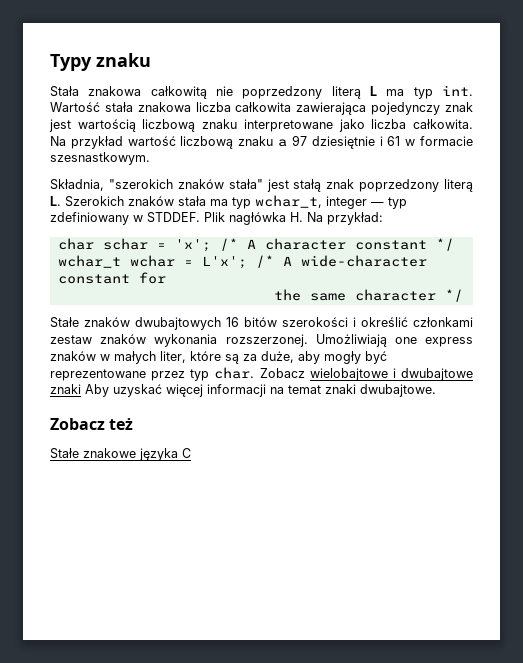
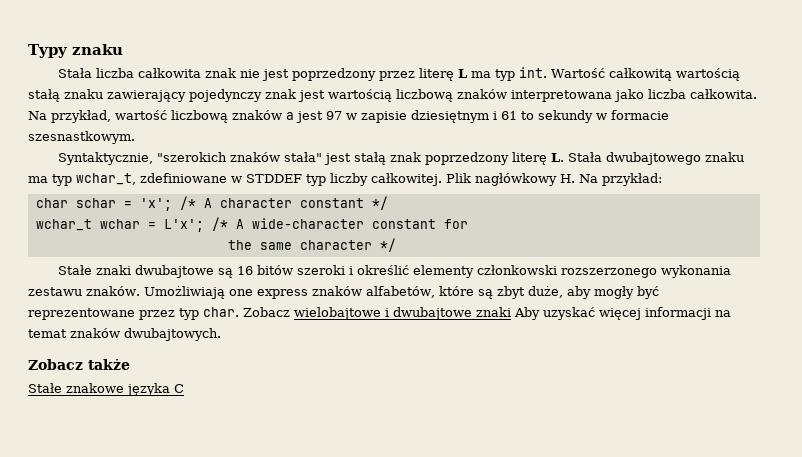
- Stała znakowa całkowitą nie poprzedzony literą L ma typ int.
+ Stała liczba całkowita znak nie jest poprzedzony przez literę L ma typ int.
- Wartość stała znakowa liczba całkowita zawierająca pojedynczy znak jest wartością liczbową znaku interpretowane jako liczba całkowita.
+ Wartość całkowitą wartością stałą znaku zawierający pojedynczy znak jest wartością liczbową znaków interpretowana jako liczba całkowita.
- Na przykład wartość liczbową znaku a 97 dziesiętnie i 61 w formacie szesnastkowym.
+ Na przykład, wartość liczbową znaków a jest 97 w zapisie dziesiętnym i 61 to sekundy w formacie szesnastkowym.
- Składnia, "szerokich znaków stała" jest stałą znak poprzedzony literą L. Szerokich znaków stała ma typ wchar_t, integer — typ zdefiniowany w STDDEF. Plik nagłówka H. Na przykład:
+ Syntaktycznie, "szerokich znaków stała" jest stałą znak poprzedzony literę L. Stała dwubajtowego znaku ma typ wchar_t, zdefiniowane w STDDEF typ liczby całkowitej. Plik nagłówkowy H. Na przykład:
- Stałe znaków dwubajtowych 16 bitów szerokości i określić członkami zestaw znaków wykonania rozszerzonej.
+ Stałe znaki dwubajtowe są 16 bitów szeroki i określić elementy członkowski rozszerzonego wykonania zestawu znaków.
- Umożliwiają one express znaków w małych liter, które są za duże, aby mogły być reprezentowane przez typ char.
+ Umożliwiają one express znaków alfabetów, które są zbyt duże, aby mogły być reprezentowane przez typ char.
- Zobacz wielobajtowe i dwubajtowe znaki Aby uzyskać więcej informacji na temat znaki dwubajtowe.
- Zobacz też
+ Zobacz wielobajtowe i dwubajtowe znaki Aby uzyskać więcej informacji na temat znaków dwubajtowych.
+ Zobacz także

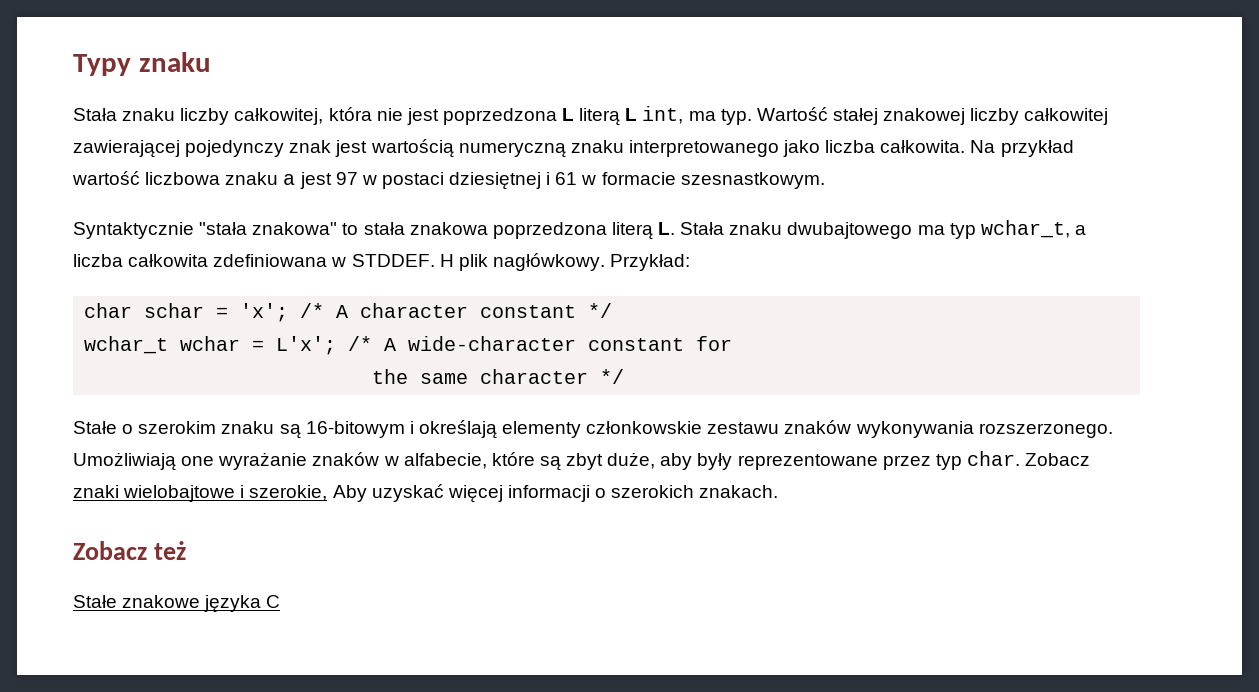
- Stała liczba całkowita znak nie jest poprzedzony przez literę L ma typ int. Wartość całkowitą wartością stałą znaku zawierający pojedynczy znak jest wartością liczbową znaków interpretowana jako liczba całkowita.
+ Stała znaku liczby całkowitej, która nie jest poprzedzona L literą L int, ma typ. Wartość stałej znakowej liczby całkowitej zawierającej pojedynczy znak jest wartością numeryczną znaku interpretowanego jako liczba całkowita.
- Na przykład, wartość liczbową znaków a jest 97 w zapisie dziesiętnym i 61 to sekundy w formacie szesnastkowym.
- Syntaktycznie, "szerokich znaków stała" jest stałą znak poprzedzony literę L. Stała dwubajtowego znaku ma typ wchar_t, zdefiniowane w STDDEF typ liczby całkowitej. Plik nagłówkowy H. Na przykład:
+ Na przykład wartość liczbowa znaku a jest 97 w postaci dziesiętnej i 61 w formacie szesnastkowym.
+ Syntaktycznie "stała znakowa" to stała znakowa poprzedzona literą L. Stała znaku dwubajtowego ma typ wchar_t, a liczba całkowita zdefiniowana w STDDEF. H plik nagłówkowy. Przykład:
- Stałe znaki dwubajtowe są 16 bitów szeroki i określić elementy członkowski rozszerzonego wykonania zestawu znaków. Umożliwiają one express znaków alfabetów, które są zbyt duże, aby mogły być reprezentowane przez typ char.
+ Stałe o szerokim znaku są 16-bitowym i określają elementy członkowskie zestawu znaków wykonywania rozszerzonego. Umożliwiają one wyrażanie znaków w alfabecie, które są zbyt duże, aby były reprezentowane przez typ char.
- Zobacz wielobajtowe i dwubajtowe znaki Aby uzyskać więcej informacji na temat znaków dwubajtowych.
- Zobacz także
+ Zobacz znaki wielobajtowe i szerokie, Aby uzyskać więcej informacji o szerokich znakach.
+ Zobacz też

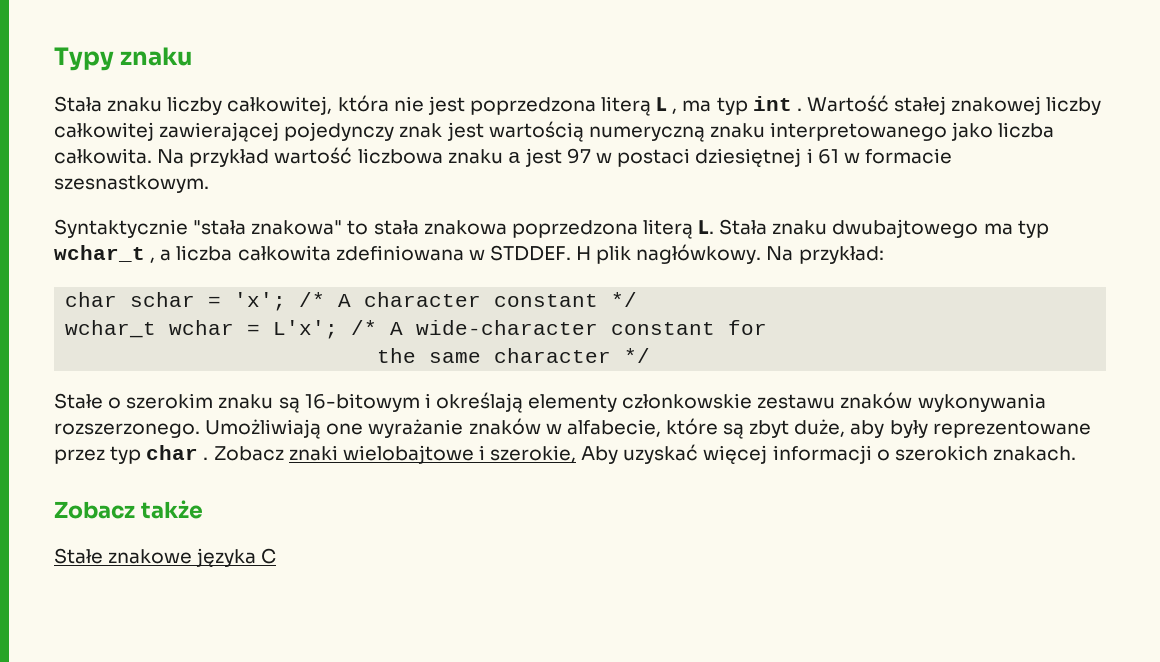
- Stała znaku liczby całkowitej, która nie jest poprzedzona L literą L int, ma typ.
+ Stała znaku liczby całkowitej, która nie jest poprzedzona literą L , ma typ int .
- Syntaktycznie "stała znakowa" to stała znakowa poprzedzona literą L. Stała znaku dwubajtowego ma typ wchar_t, a liczba całkowita zdefiniowana w STDDEF.
+ Syntaktycznie "stała znakowa" to stała znakowa poprzedzona literą L. Stała znaku dwubajtowego ma typ wchar_t , a liczba całkowita zdefiniowana w STDDEF.
- Przykład:
+ Na przykład:
- Umożliwiają one wyrażanie znaków w alfabecie, które są zbyt duże, aby były reprezentowane przez typ char.
+ Umożliwiają one wyrażanie znaków w alfabecie, które są zbyt duże, aby były reprezentowane przez typ char .
- Zobacz też
+ Zobacz także

